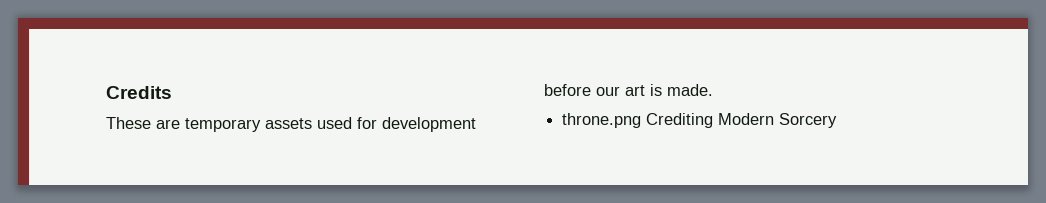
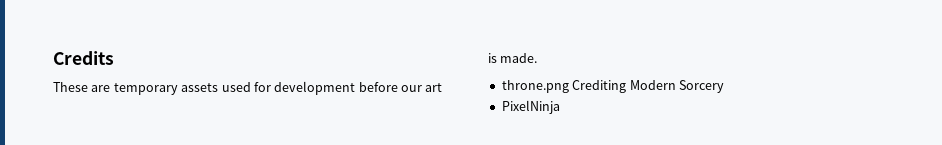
+ PixelNinja

